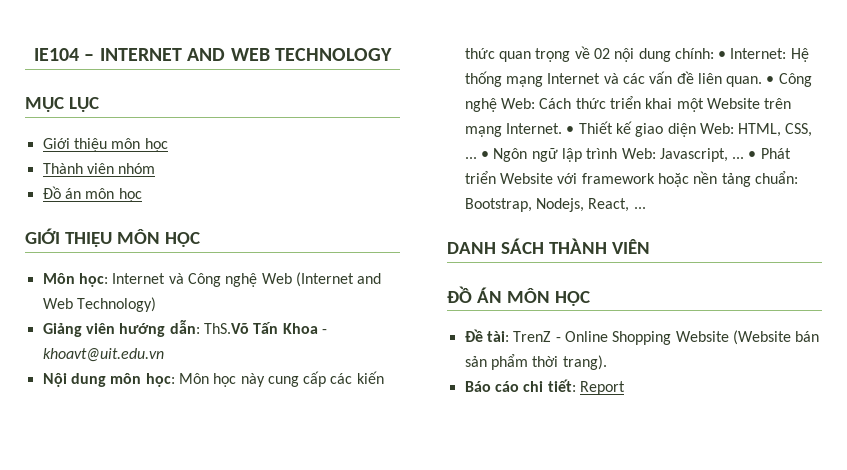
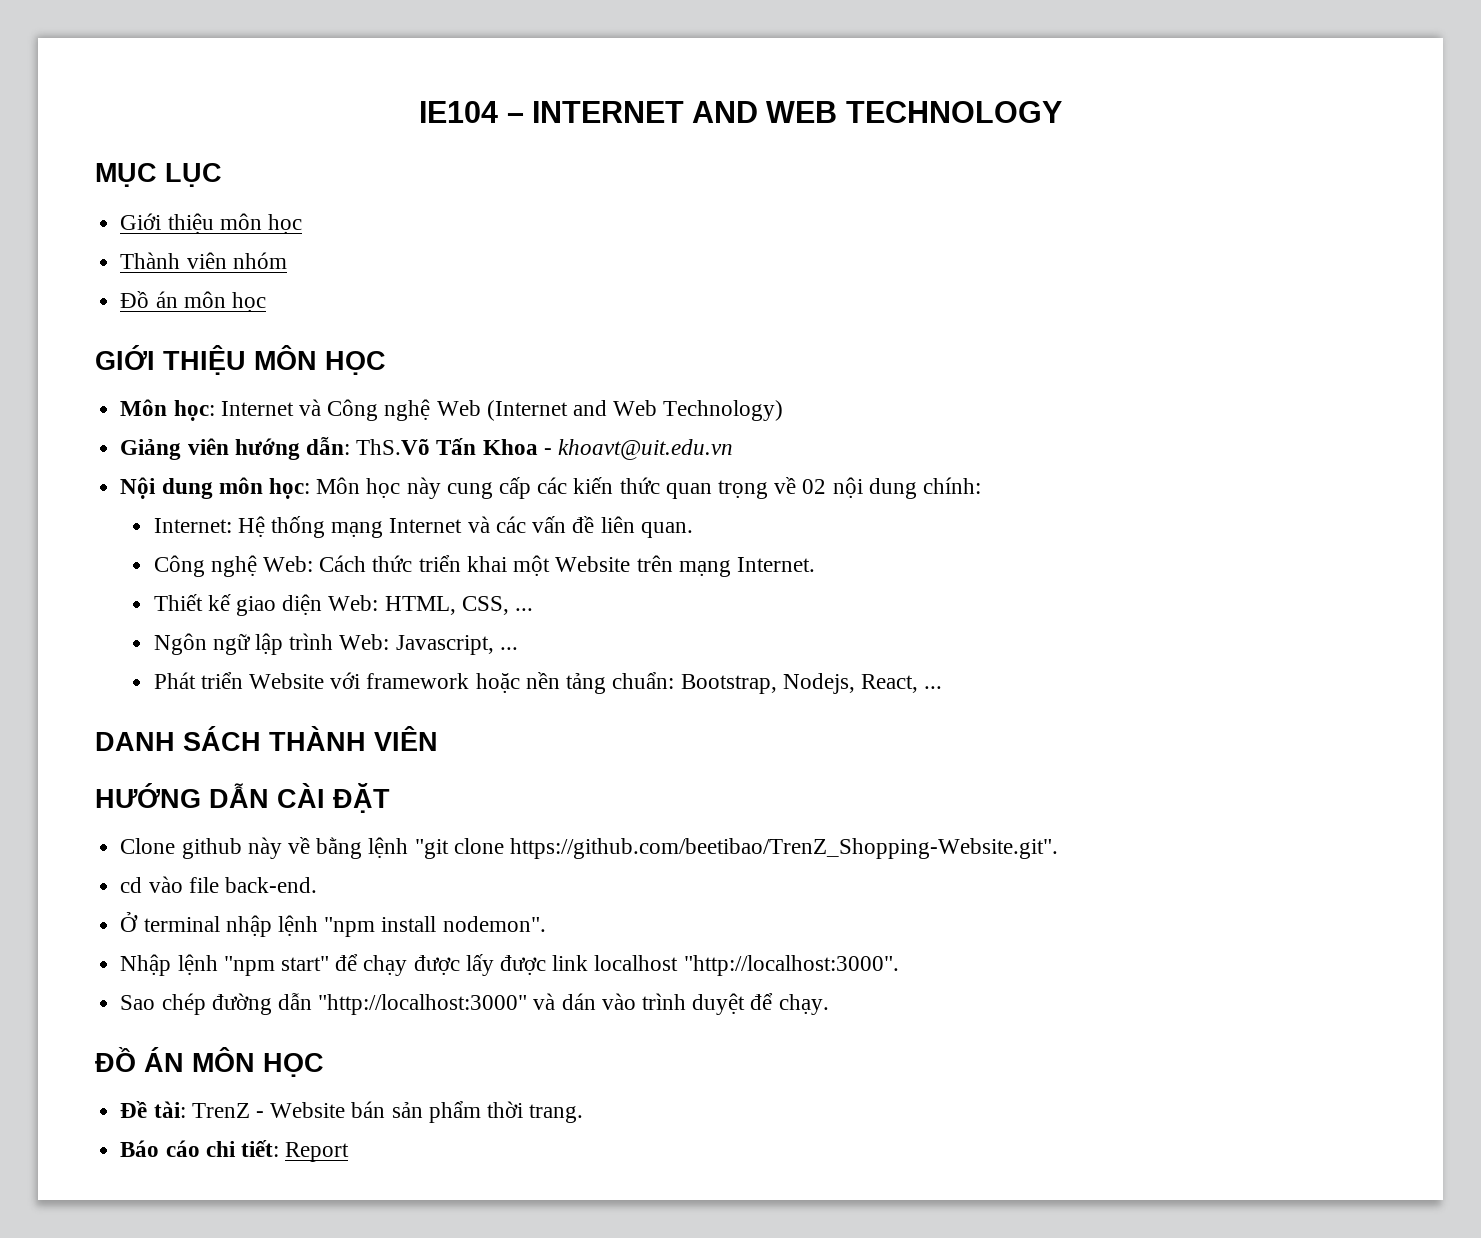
- Môn học này cung cấp các kiến thức quan trọng về 02 nội dung chính: • Internet:
+ Môn học này cung cấp các kiến thức quan trọng về 02 nội dung chính:
+ Internet:
- Hệ thống mạng Internet và các vấn đề liên quan. • Công nghệ Web:
+ Hệ thống mạng Internet và các vấn đề liên quan.
+ Công nghệ Web:
- Cách thức triển khai một Website trên mạng Internet. • Thiết kế giao diện Web:
+ Cách thức triển khai một Website trên mạng Internet.
+ Thiết kế giao diện Web:
- HTML, CSS, ... • Ngôn ngữ lập trình Web:
+ HTML, CSS, ...
+ Ngôn ngữ lập trình Web:
- Javascript, ... • Phát triển Website với framework hoặc nền tảng chuẩn:
+ Javascript, ...
+ Phát triển Website với framework hoặc nền tảng chuẩn:
+ HƯỚNG DẪN CÀI ĐẶT
+ Clone github này về bằng lệnh "git clone https://github.com/beetibao/TrenZ_Shopping-Website.git".
+ cd vào file back-end.
+ Ở terminal nhập lệnh "npm install nodemon".
+ Nhập lệnh "npm start" để chạy được lấy được link localhost "http://localhost:3000".
+ Sao chép đường dẫn "http://localhost:3000" và dán vào trình duyệt để chạy.
- Đề tài: TrenZ - Online Shopping Website (Website bán sản phẩm thời trang).
+ Đề tài: TrenZ - Website bán sản phẩm thời trang.

